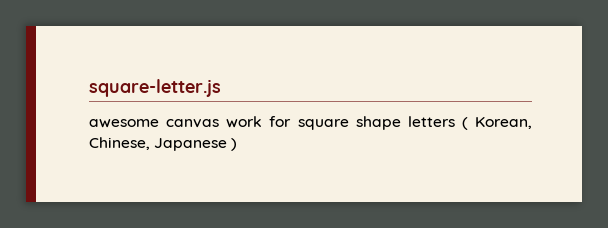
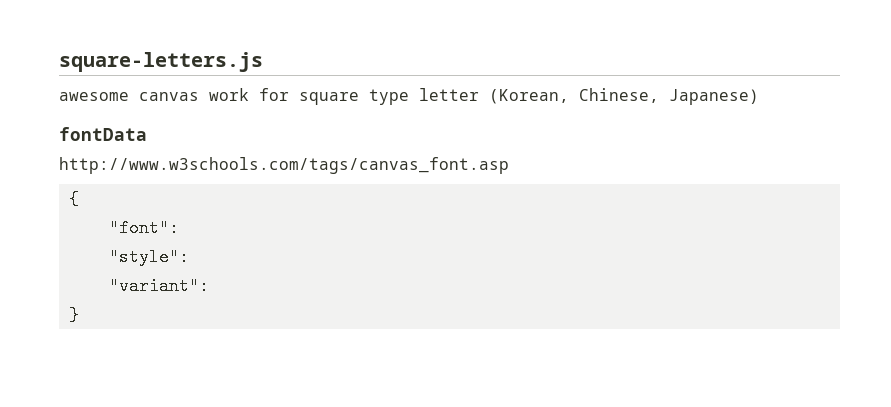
- square-letter.js
+ square-letters.js
- awesome canvas work for square shape letters ( Korean, Chinese, Japanese )
+ awesome canvas work for square type letter (Korean, Chinese, Japanese)
+ fontData
+ http://www.w3schools.com/tags/canvas_font.asp
+ {
+ "font":
+ "style":
+ "variant":
+ }

